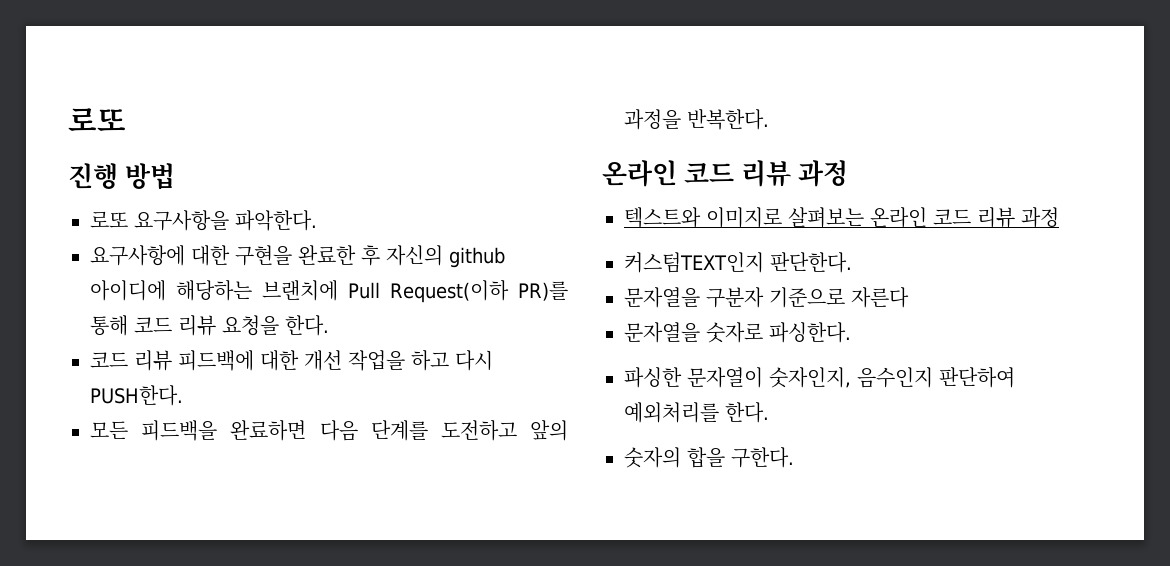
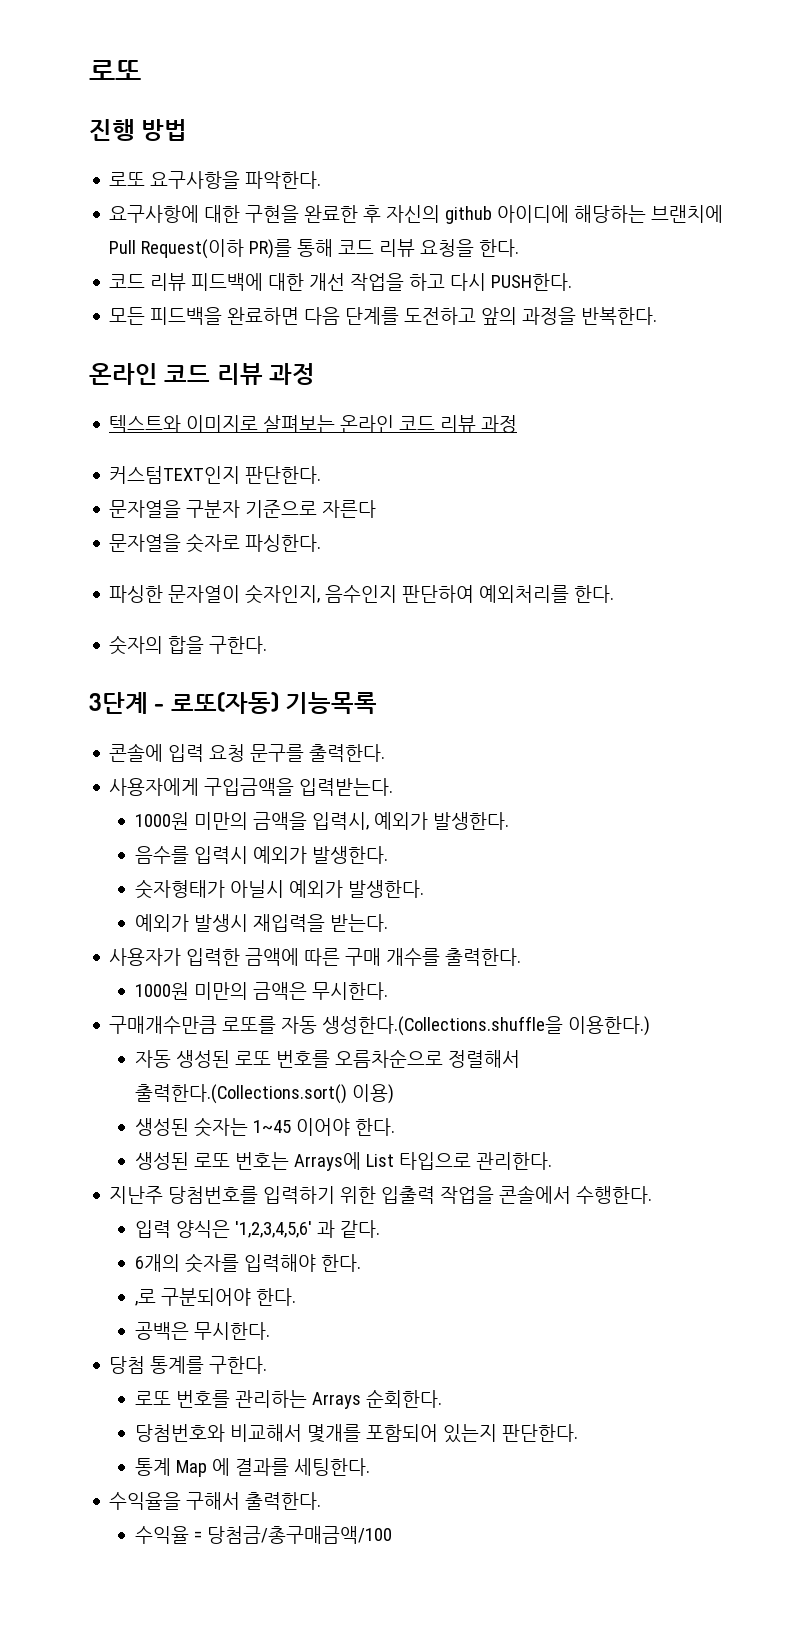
+ 3단계 - 로또(자동) 기능목록
+ 콘솔에 입력 요청 문구를 출력한다.
+ 사용자에게 구입금액을 입력받는다.
+ 1000원 미만의 금액을 입력시, 예외가 발생한다.
+ 음수를 입력시 예외가 발생한다.
+ 숫자형태가 아닐시 예외가 발생한다.
+ 예외가 발생시 재입력을 받는다.
+ 사용자가 입력한 금액에 따른 구매 개수를 출력한다.
+ 1000원 미만의 금액은 무시한다.
+ 구매개수만큼 로또를 자동 생성한다.(Collections.shuffle을 이용한다.)
+ 자동 생성된 로또 번호를 오름차순으로 정렬해서 출력한다.(Collections.sort() 이용)
+ 생성된 숫자는 1~45 이어야 한다.
+ 생성된 로또 번호는 Arrays에 List 타입으로 관리한다.
+ 지난주 당첨번호를 입력하기 위한 입출력 작업을 콘솔에서 수행한다.
+ 입력 양식은 '1,2,3,4,5,6' 과 같다.
+ 6개의 숫자를 입력해야 한다.
+ ,로 구분되어야 한다.
+ 공백은 무시한다.
+ 당첨 통계를 구한다.
+ 로또 번호를 관리하는 Arrays 순회한다.
+ 당첨번호와 비교해서 몇개를 포함되어 있는지 판단한다.
+ 통계 Map 에 결과를 세팅한다.
+ 수익율을 구해서 출력한다.
+ 수익율 = 당첨금/총구매금액/100

